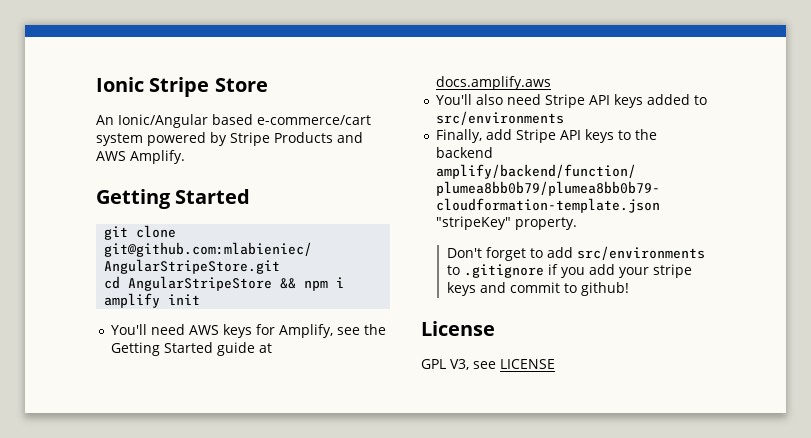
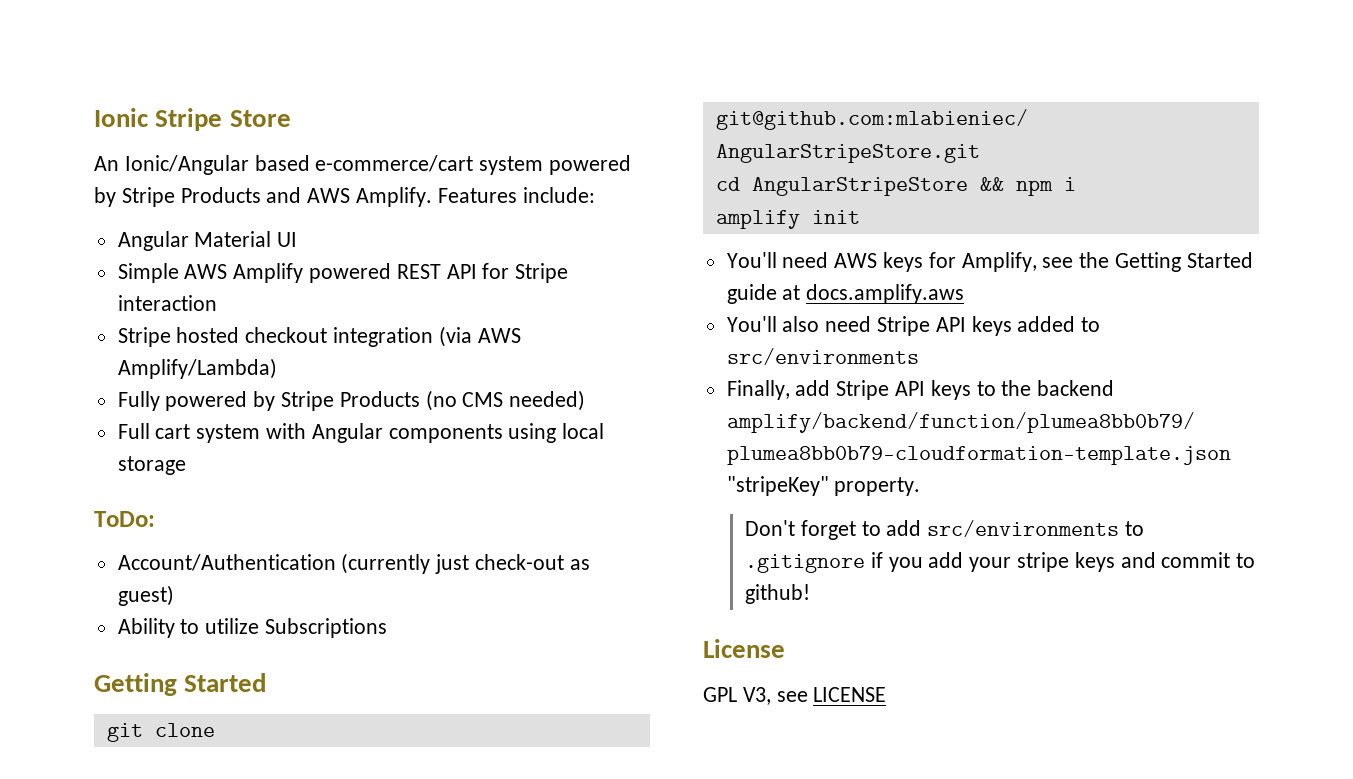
+ Features include:
+ Angular Material UI
+ Simple AWS Amplify powered REST API for Stripe interaction
+ Stripe hosted checkout integration (via AWS Amplify/Lambda)
+ Fully powered by Stripe Products (no CMS needed)
+ Full cart system with Angular components using local storage
+ ToDo:
+ Account/Authentication (currently just check-out as guest)
+ Ability to utilize Subscriptions

